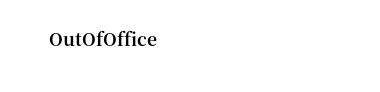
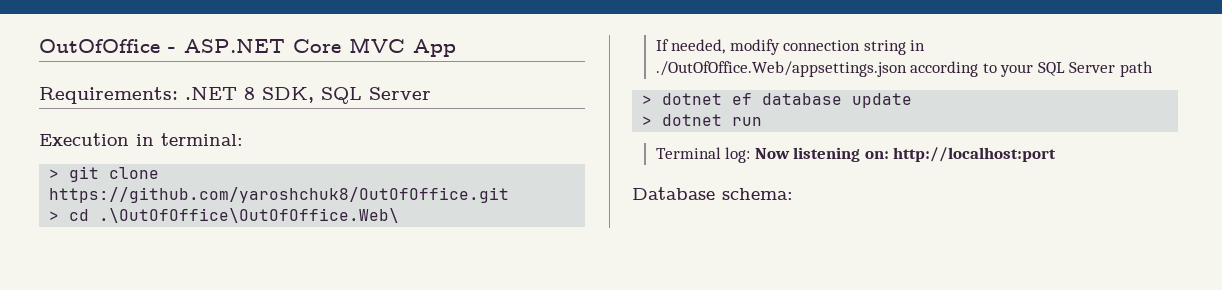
- OutOfOffice
+ OutOfOffice - ASP.NET Core MVC App
+ Requirements: .NET 8 SDK, SQL Server
+ Execution in terminal:
+ > git clone https://github.com/yaroshchuk8/OutOfOffice.git
+ > cd .\OutOfOffice\OutOfOffice.Web\
+ If needed, modify connection string in ./OutOfOffice.Web/appsettings.json according to your SQL Server path
+ > dotnet ef database update
+ > dotnet run
+ Terminal log: Now listening on: http://localhost:port
+ Database schema:

